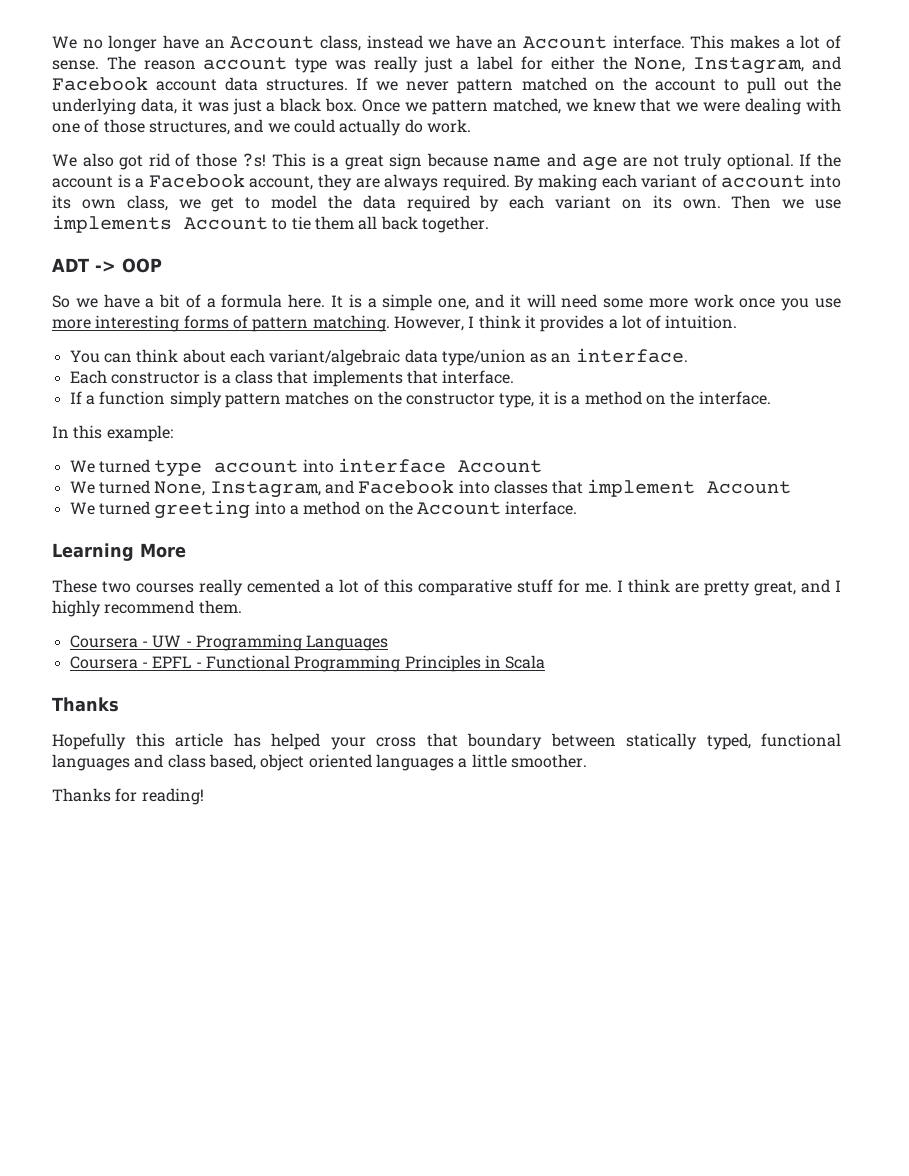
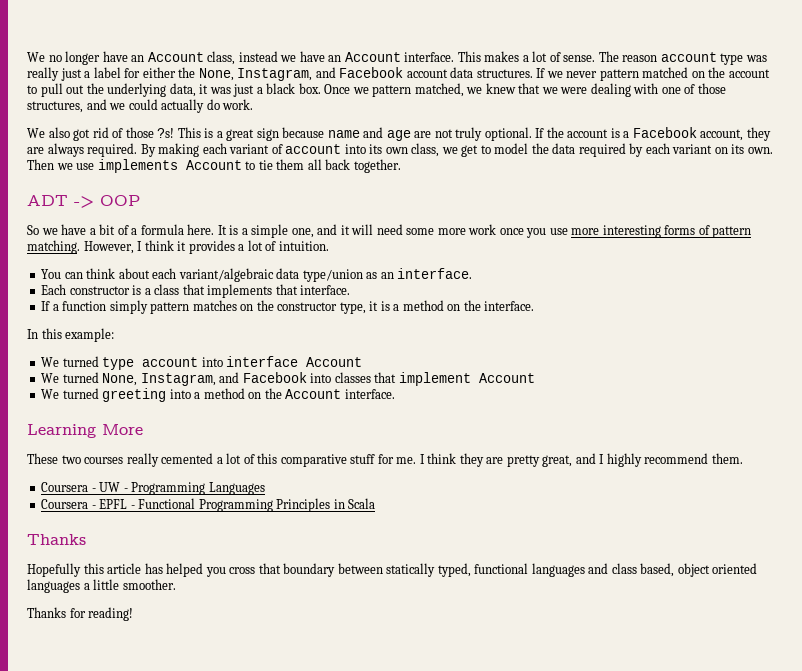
- I think are pretty great, and I highly recommend them.
+ I think they are pretty great, and I highly recommend them.
- Hopefully this article has helped your cross that boundary between statically typed, functional languages and class based, object oriented languages a little smoother.
+ Hopefully this article has helped you cross that boundary between statically typed, functional languages and class based, object oriented languages a little smoother.

